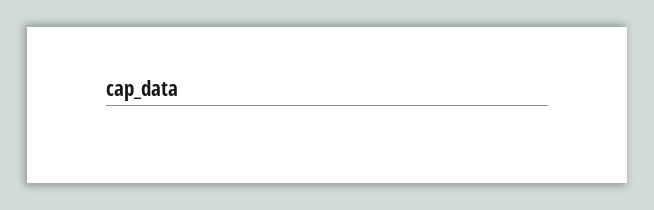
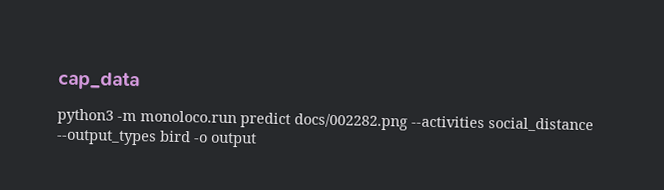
+ python3 -m monoloco.run predict docs/002282.png --activities social_distance --output_types bird -o output

